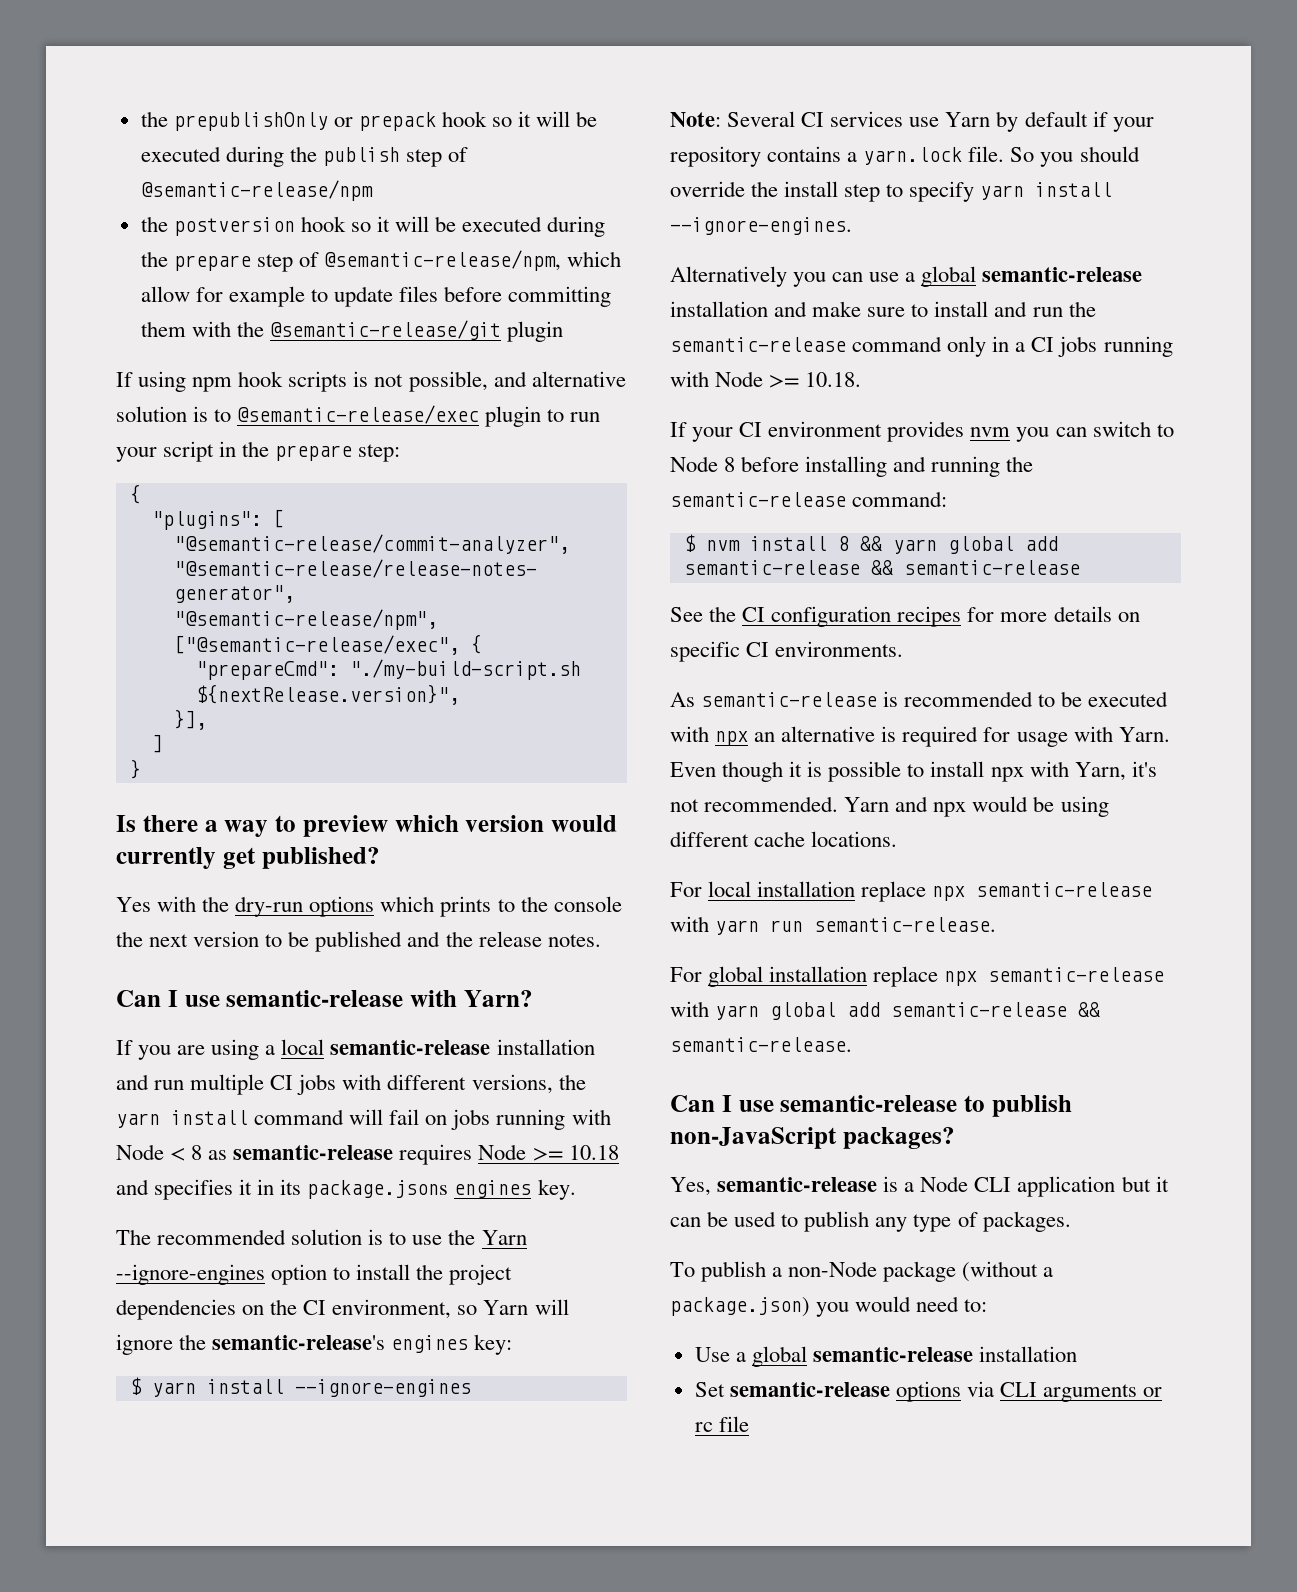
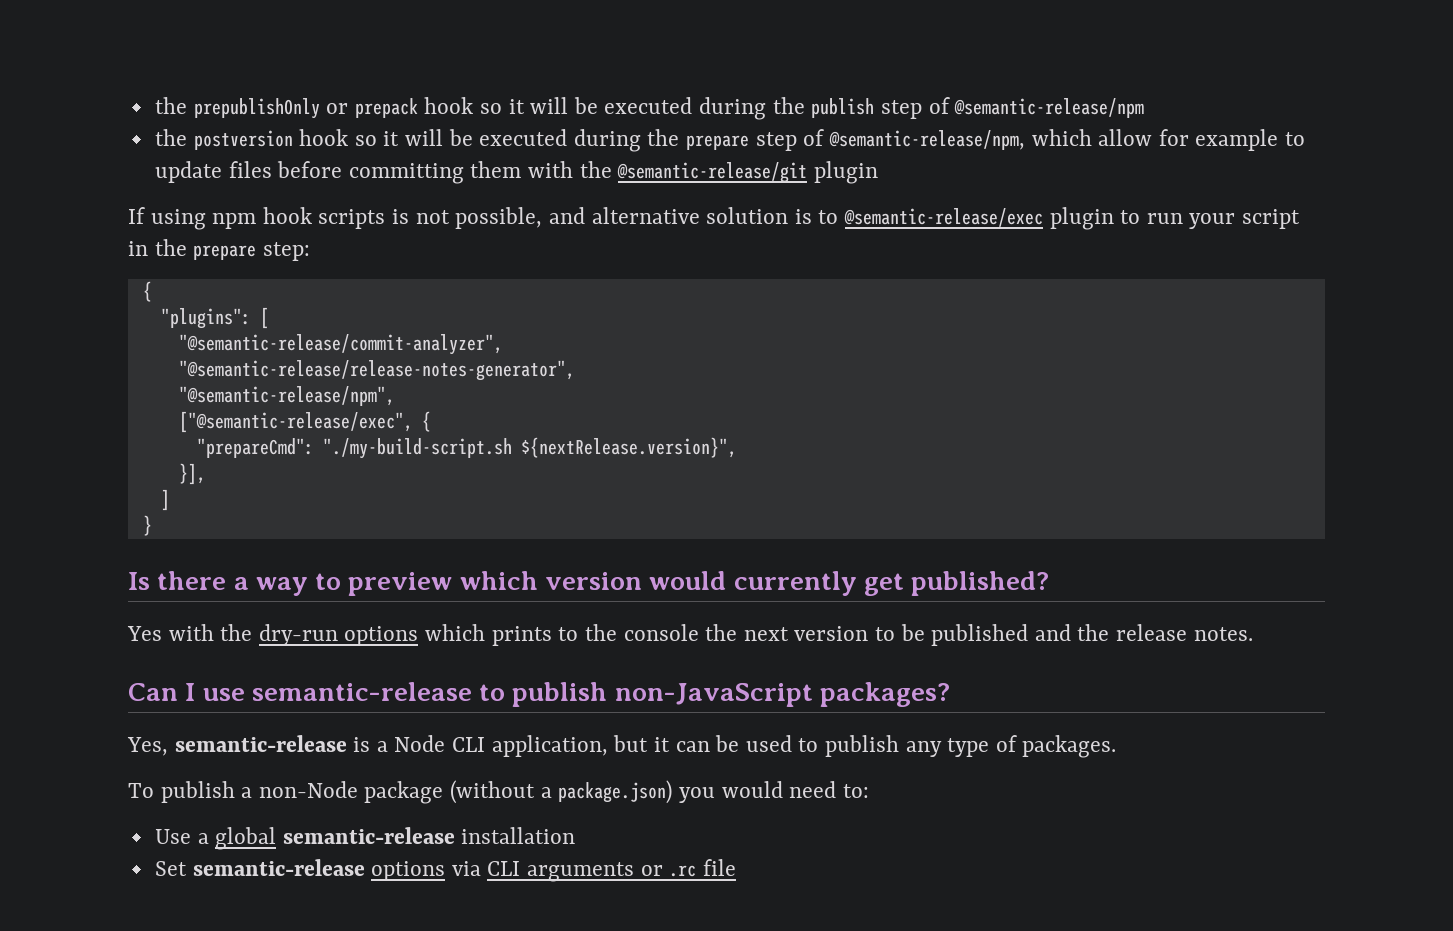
- Can I use semantic-release with Yarn?
- If you are using a local semantic-release installation and run multiple CI jobs with different versions, the yarn install command will fail on jobs running with Node < 8 as semantic-release requires Node >= 10.18 and specifies it in its package.jsons engines key.
- The recommended solution is to use the Yarn --ignore-engines option to install the project dependencies on the CI environment, so Yarn will ignore the semantic-release's engines key:
- $ yarn install --ignore-engines
- Note: Several CI services use Yarn by default if your repository contains a yarn.lock file. So you should override the install step to specify yarn install --ignore-engines.
- Alternatively you can use a global semantic-release installation and make sure to install and run the semantic-release command only in a CI jobs running with Node >= 10.18.
- If your CI environment provides nvm you can switch to Node 8 before installing and running the semantic-release command:
- $ nvm install 8 && yarn global add semantic-release && semantic-release
- See the CI configuration recipes for more details on specific CI environments.
- As semantic-release is recommended to be executed with npx an alternative is required for usage with Yarn. Even though it is possible to install npx with Yarn, it's not recommended. Yarn and npx would be using different cache locations.
- For local installation replace npx semantic-release with yarn run semantic-release.
- For global installation replace npx semantic-release with yarn global add semantic-release && semantic-release.
- Yes, semantic-release is a Node CLI application but it can be used to publish any type of packages.
+ Yes, semantic-release is a Node CLI application, but it can be used to publish any type of packages.
- Set semantic-release options via CLI arguments or rc file
+ Set semantic-release options via CLI arguments or .rc file

